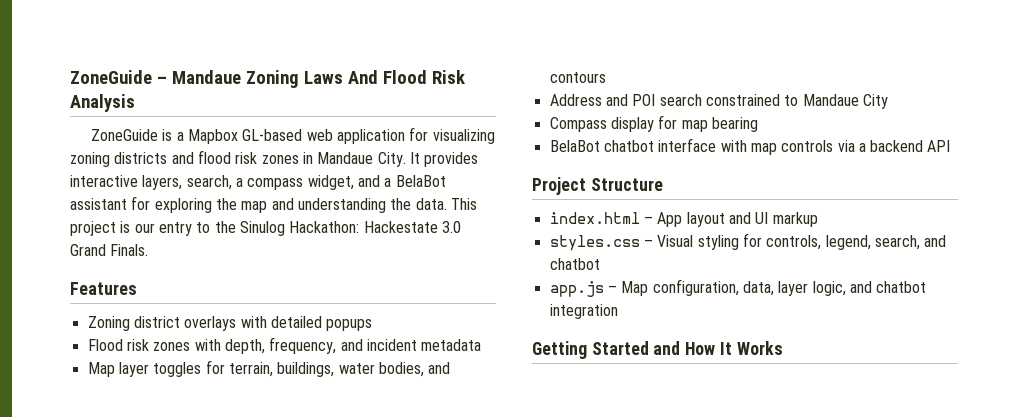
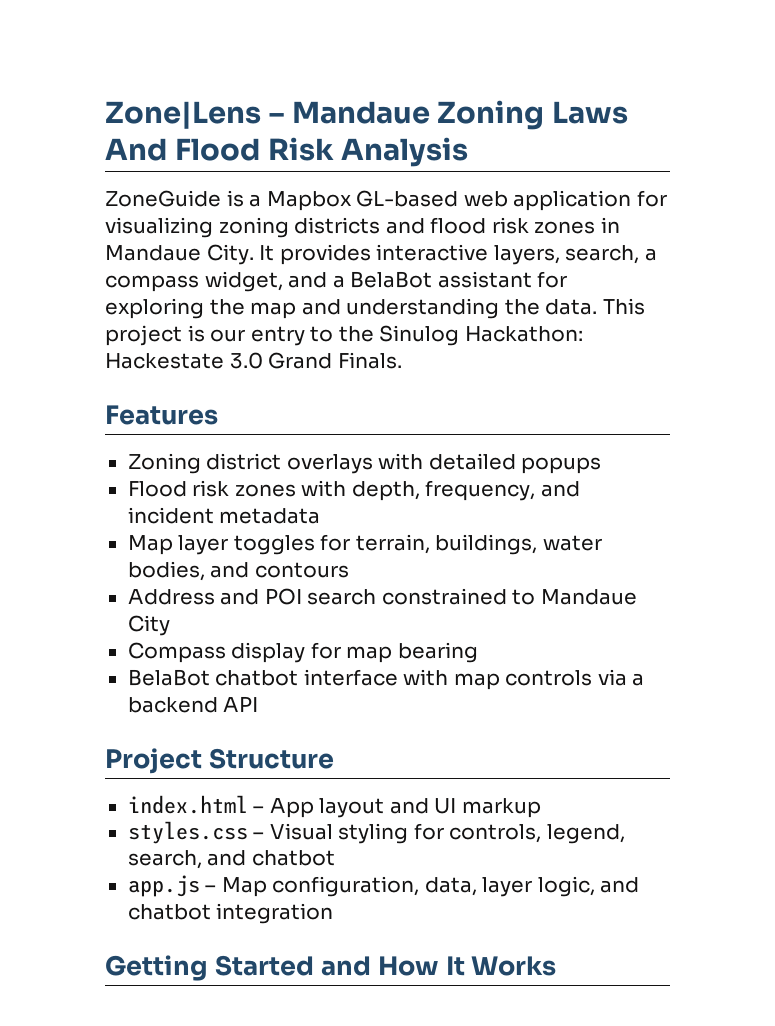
- ZoneGuide – Mandaue Zoning Laws And Flood Risk Analysis
+ Zone|Lens – Mandaue Zoning Laws And Flood Risk Analysis

